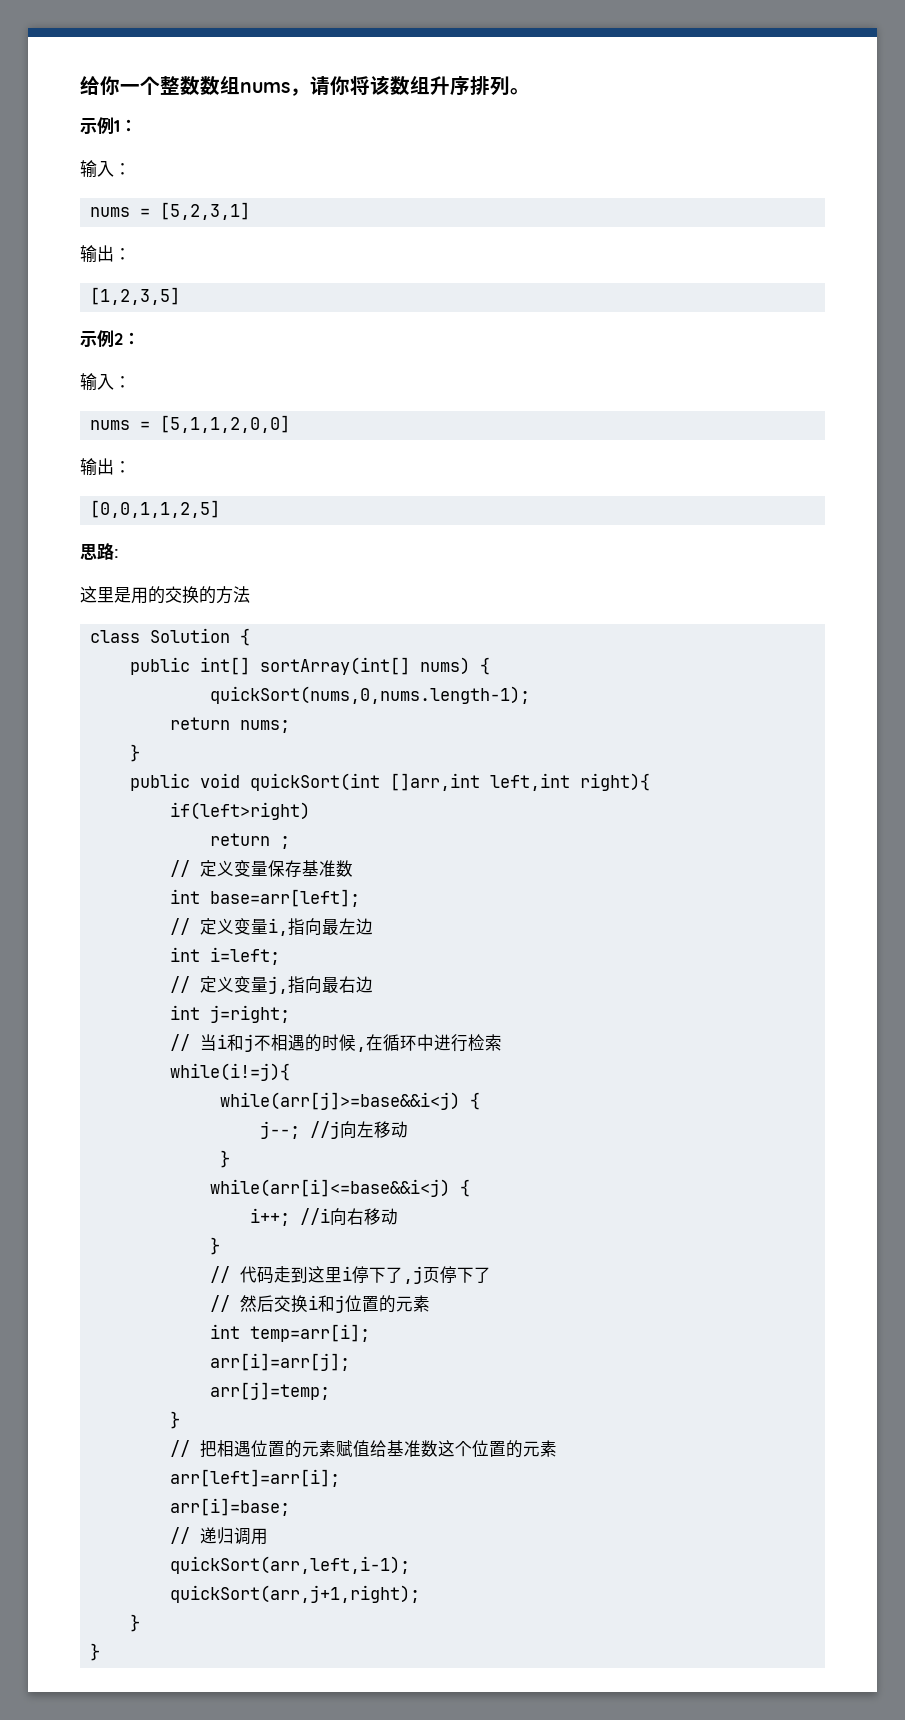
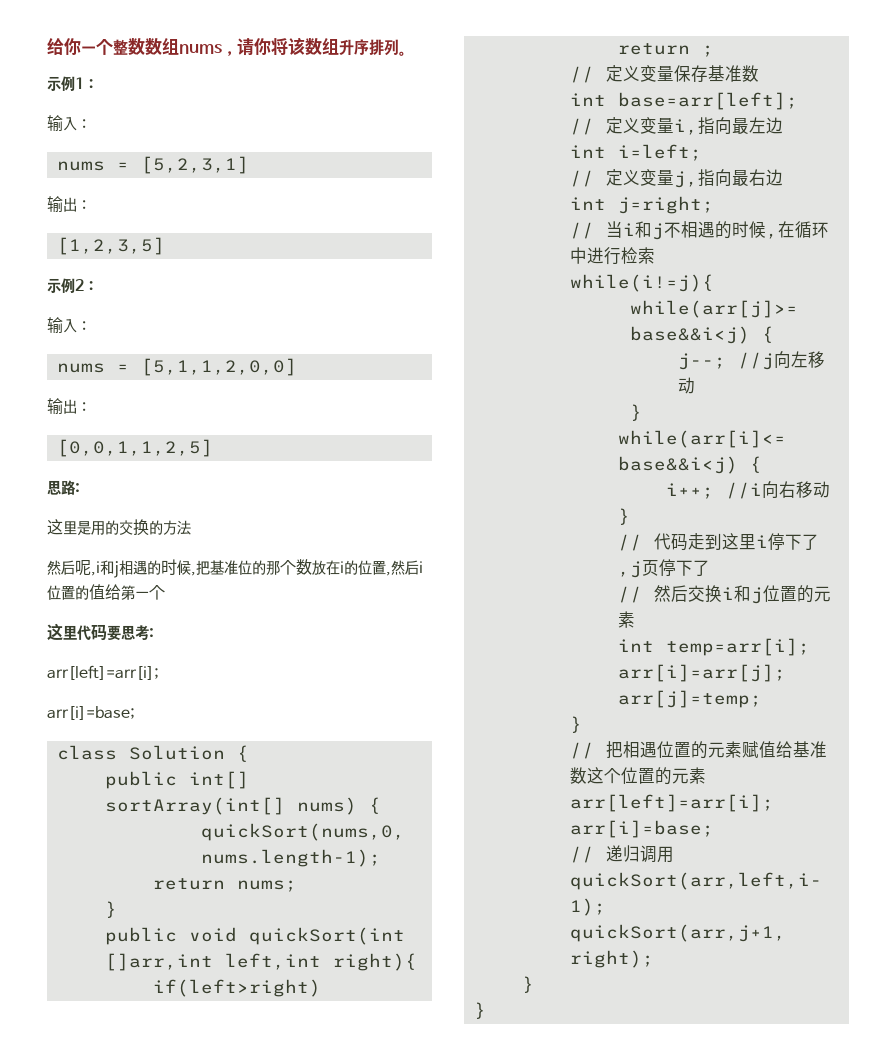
+ 然后呢,i和j相遇的时候,把基准位的那个数放在i的位置,然后i位置的值给第一个
+ 这里代码要思考:
+ arr[left]=arr[i];
+ arr[i]=base;

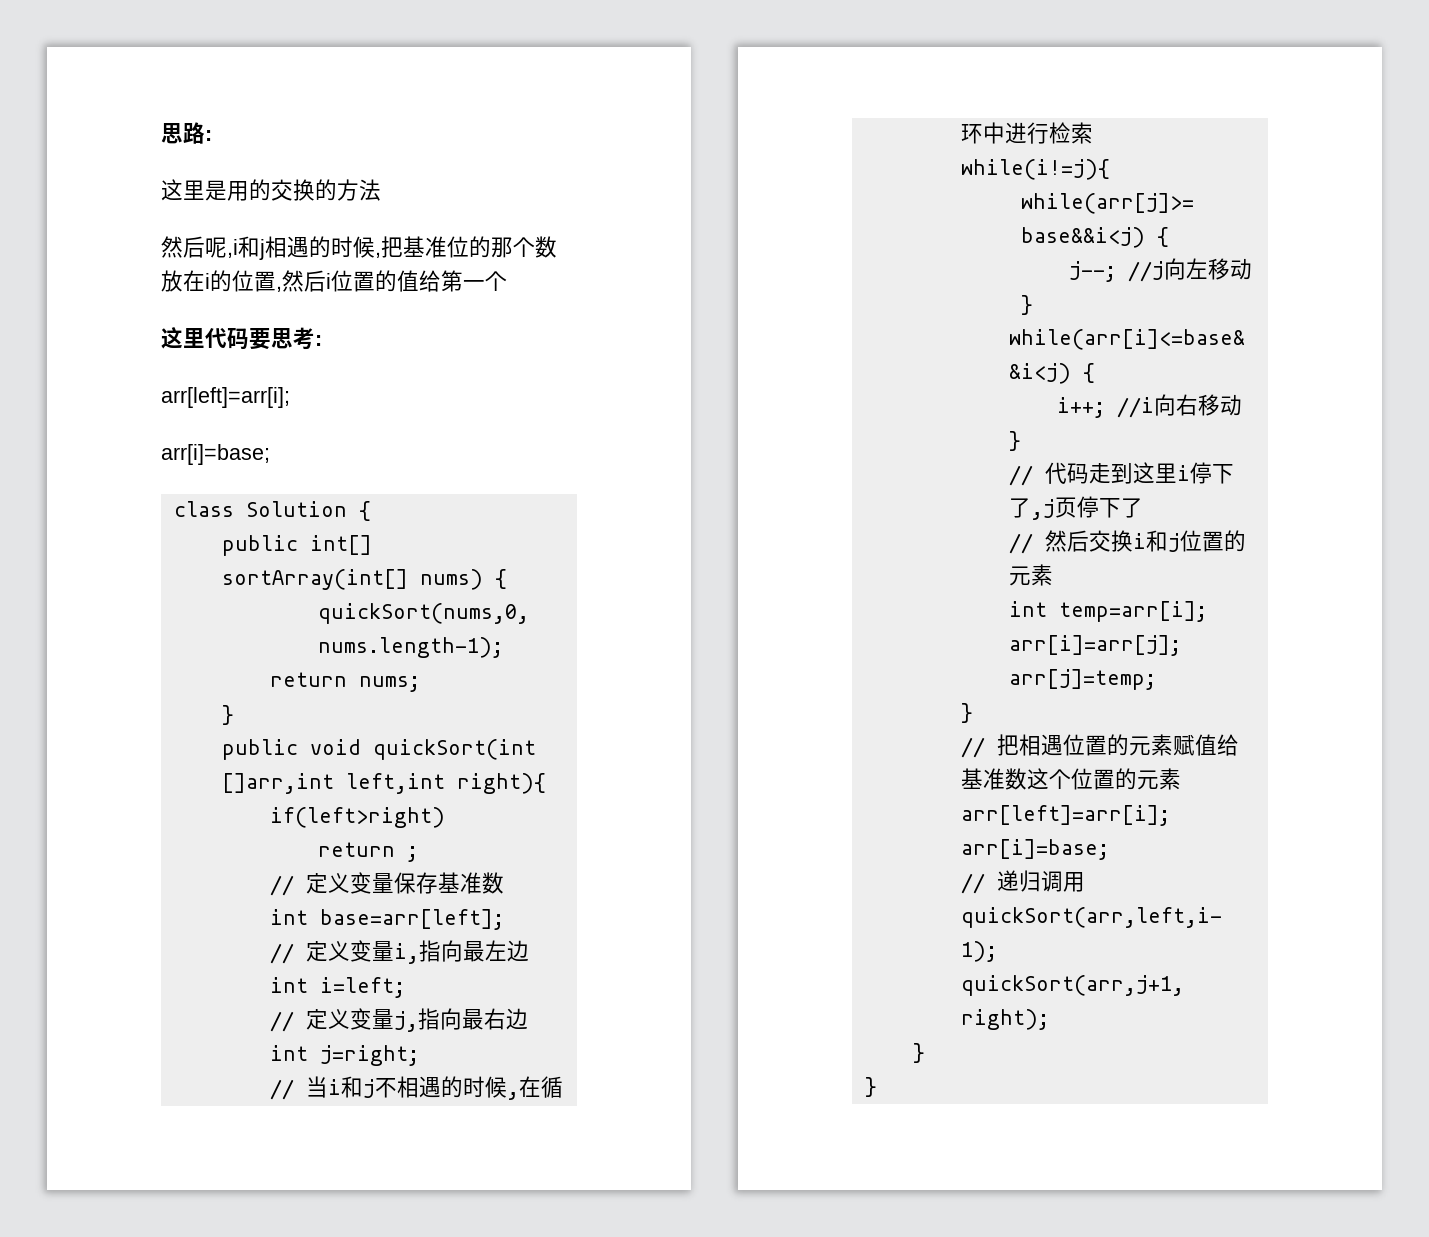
- 给你一个整数数组nums，请你将该数组升序排列。
- 示例1：
- 输入：
- nums = [5,2,3,1]
- 输出：
- [1,2,3,5]
- 示例2：
- 输入：
- nums = [5,1,1,2,0,0]
- 输出：
- [0,0,1,1,2,5]

